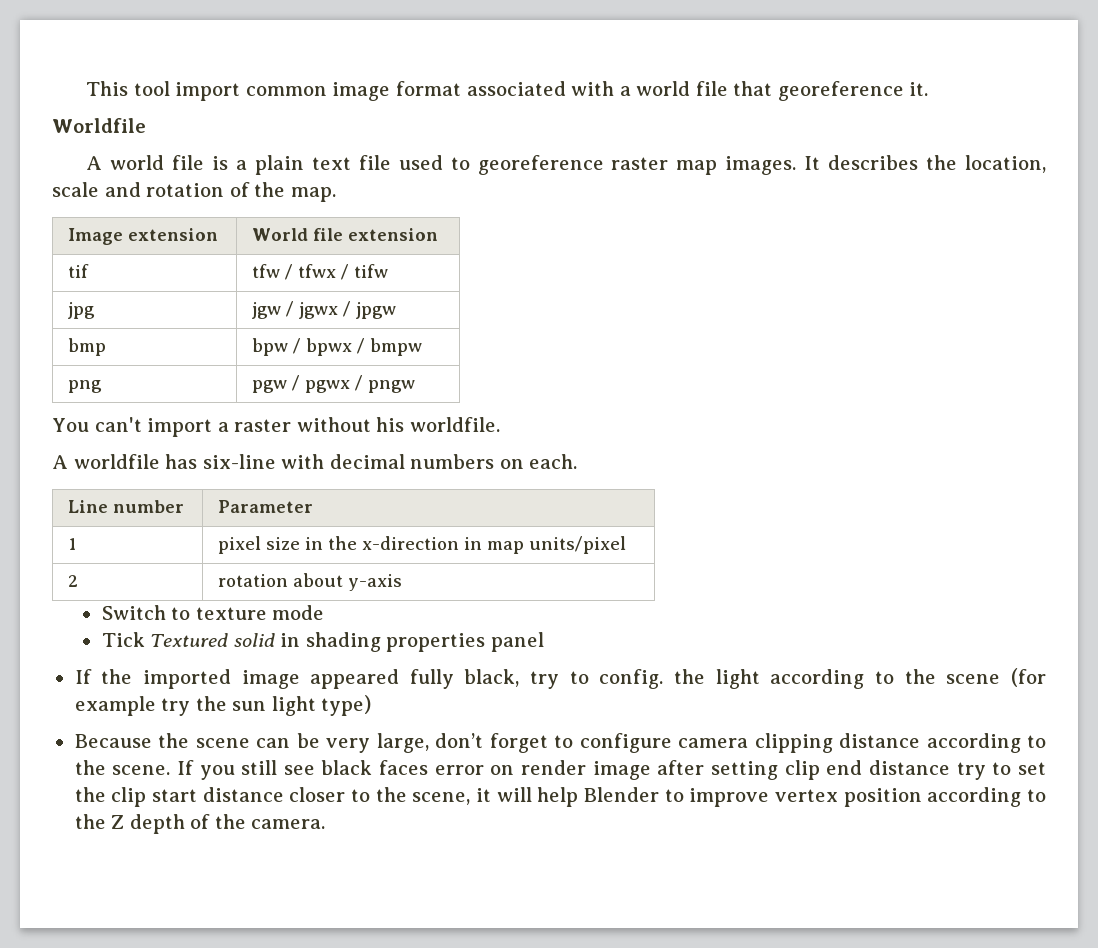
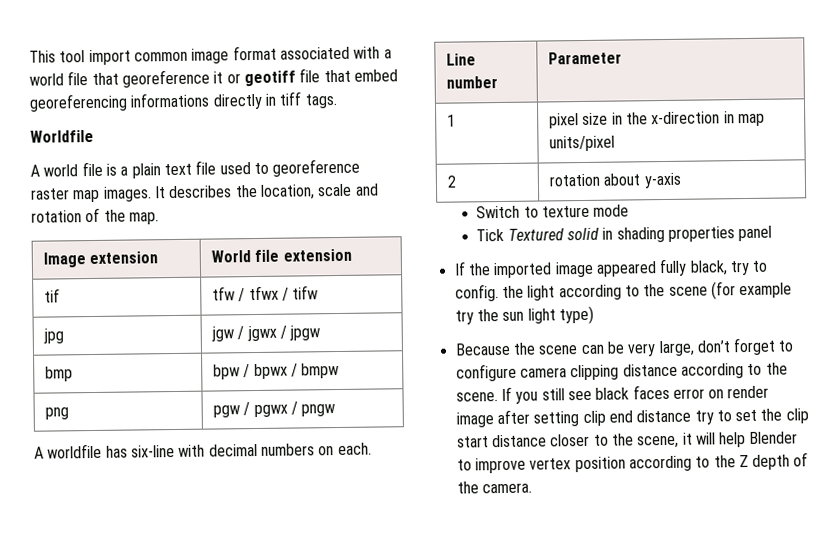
- This tool import common image format associated with a world file that georeference it.
+ This tool import common image format associated with a world file that georeference it or geotiff file that embed georeferencing informations directly in tiff tags.
- You can't import a raster without his worldfile.

